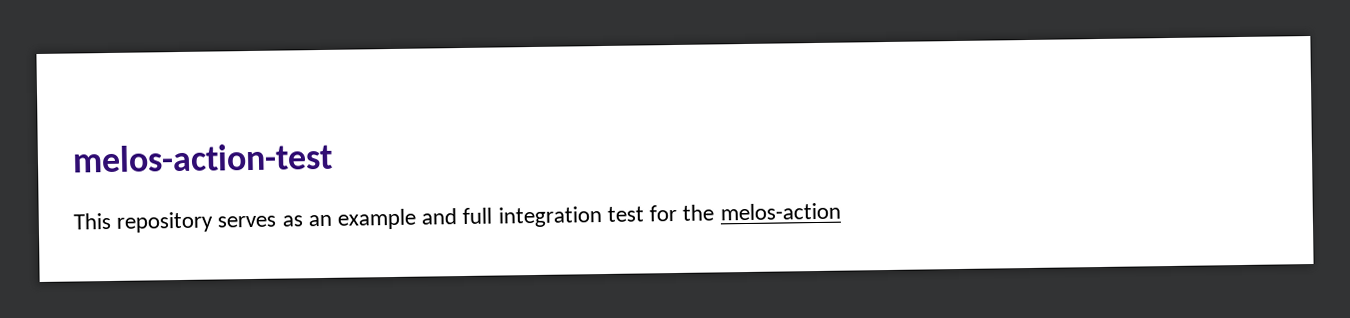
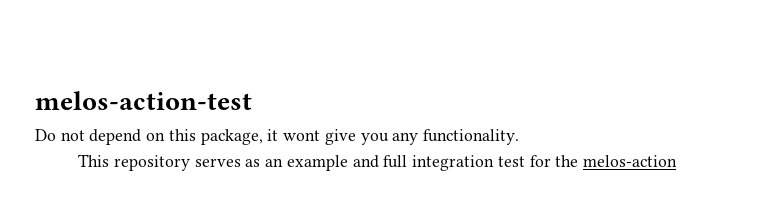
+ Do not depend on this package, it wont give you any functionality.

